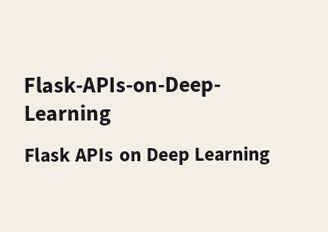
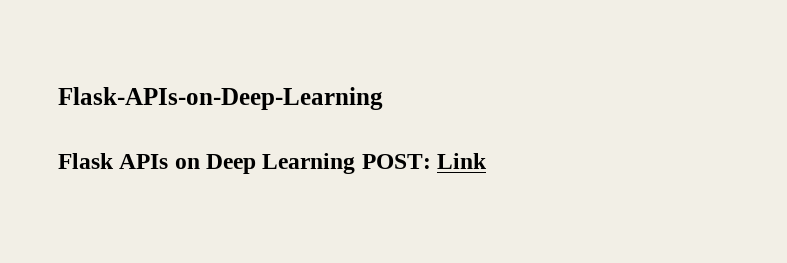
- Flask APIs on Deep Learning
+ Flask APIs on Deep Learning POST: Link

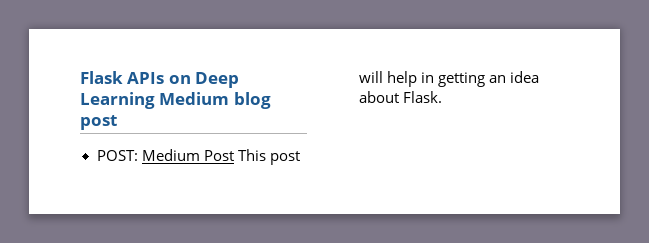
- Flask-APIs-on-Deep-Learning
- Flask APIs on Deep Learning POST: Link
+ Flask APIs on Deep Learning Medium blog post
+ POST: Medium Post This post will help in getting an idea about Flask.

